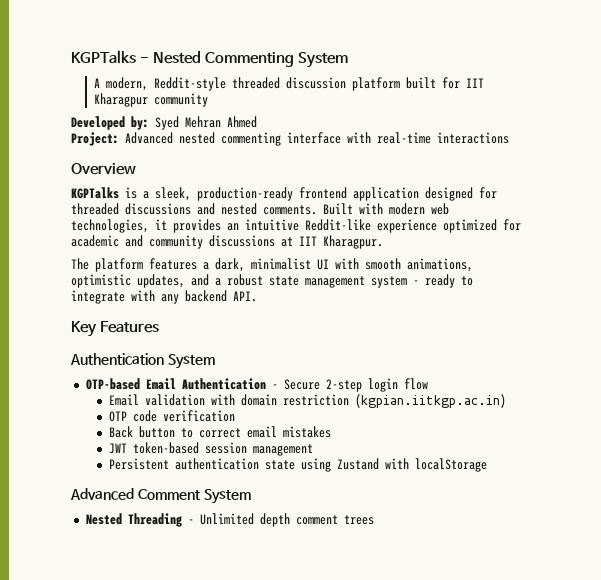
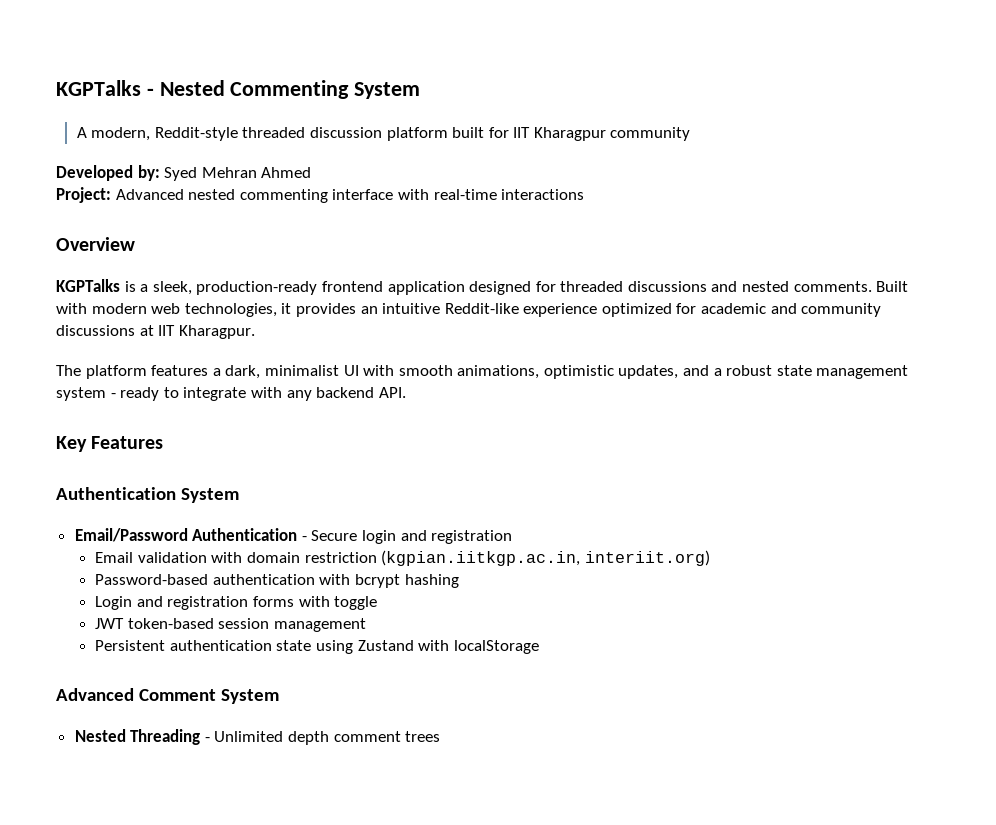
- OTP-based Email Authentication - Secure 2-step login flow
+ Email/Password Authentication - Secure login and registration
- Email validation with domain restriction (kgpian.iitkgp.ac.in)
- OTP code verification
- Back button to correct email mistakes
+ Email validation with domain restriction (kgpian.iitkgp.ac.in, interiit.org)
+ Password-based authentication with bcrypt hashing
+ Login and registration forms with toggle

